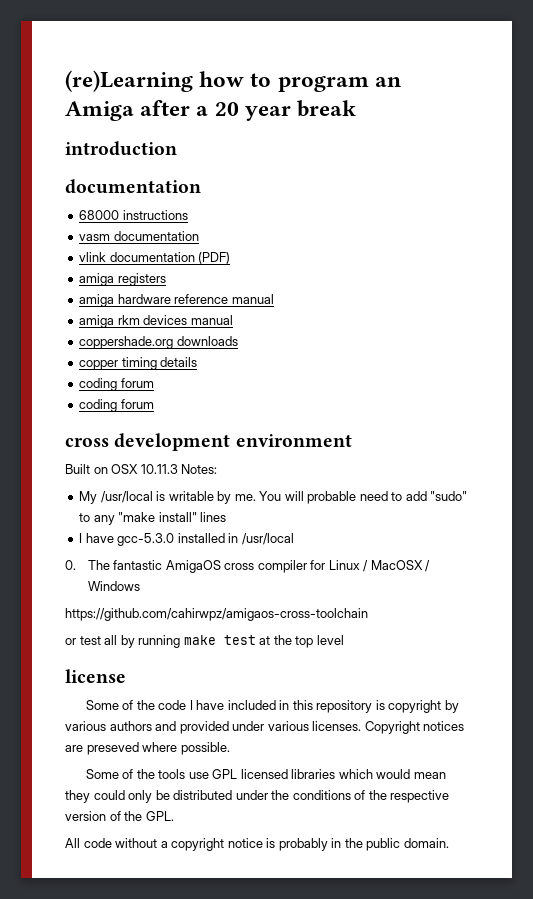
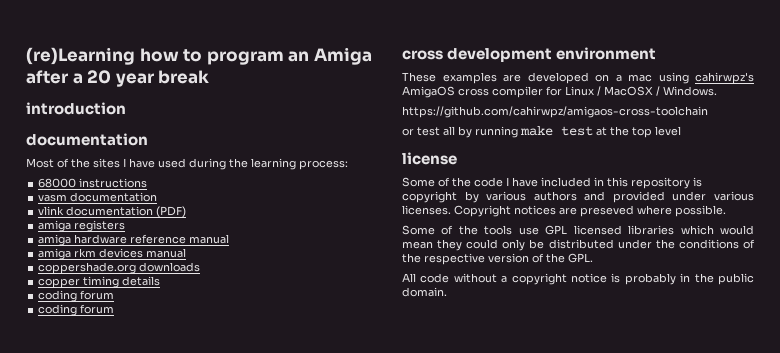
+ Most of the sites I have used during the learning process:
- Built on OSX 10.11.3 Notes:
- My /usr/local is writable by me. You will probable need to add "sudo" to any "make install" lines
- I have gcc-5.3.0 installed in /usr/local
- 0. The fantastic AmigaOS cross compiler for Linux / MacOSX / Windows
+ These examples are developed on a mac using cahirwpz's AmigaOS cross compiler for Linux / MacOSX / Windows.

